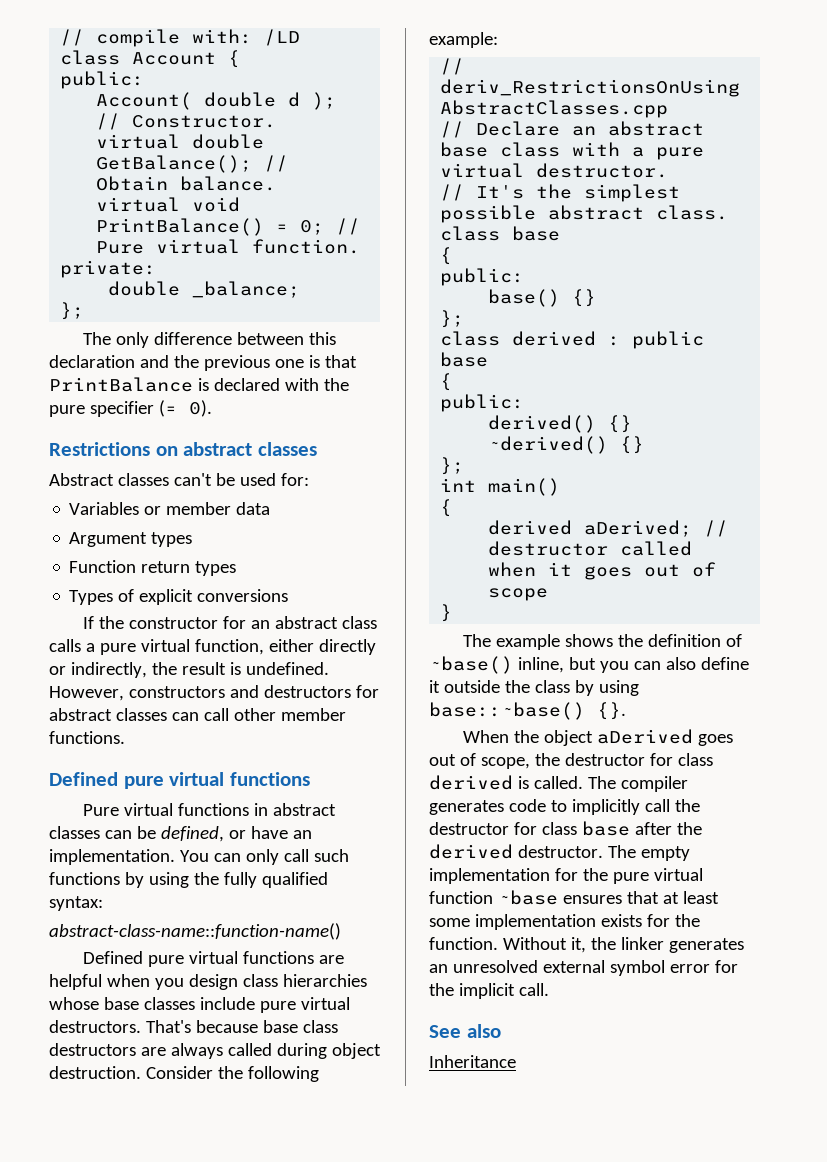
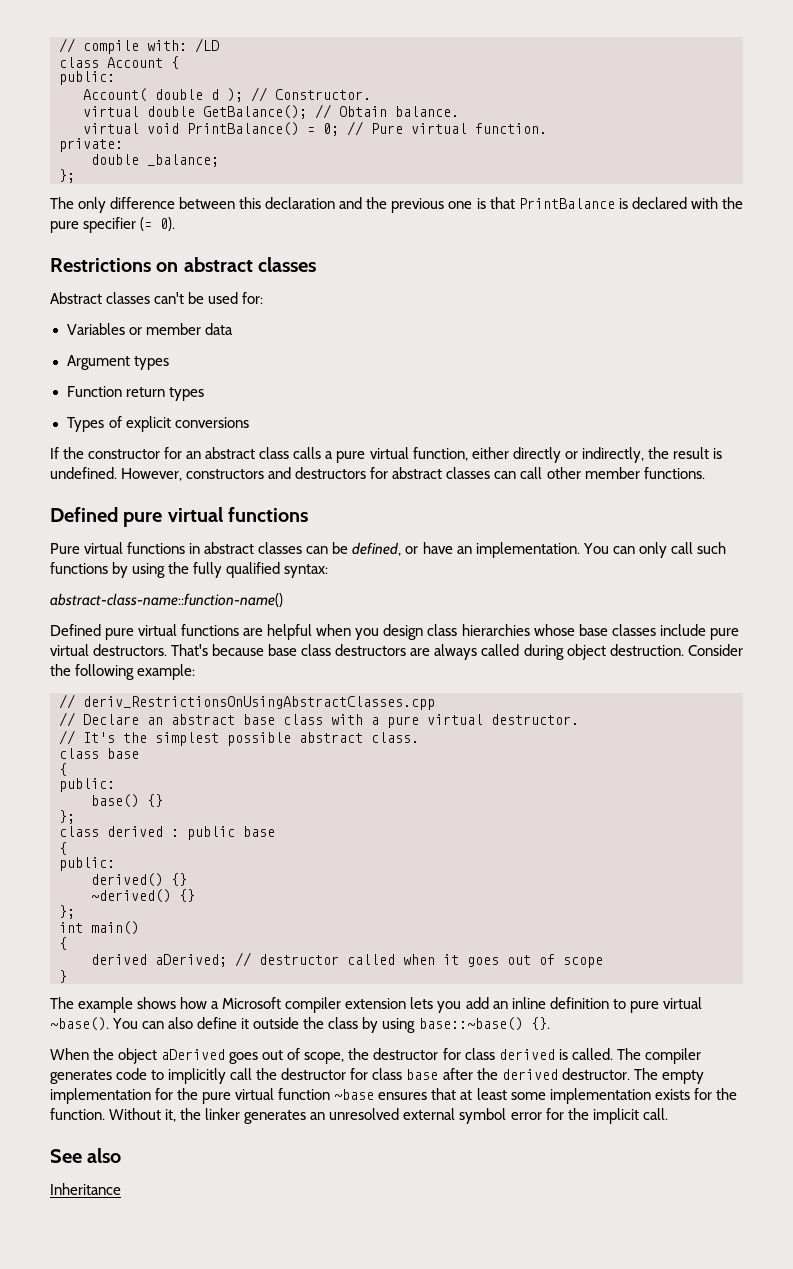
- The example shows the definition of ~base() inline, but you can also define it outside the class by using base::~base() {}.
+ The example shows how a Microsoft compiler extension lets you add an inline definition to pure virtual ~base(). You can also define it outside the class by using base::~base() {}.

